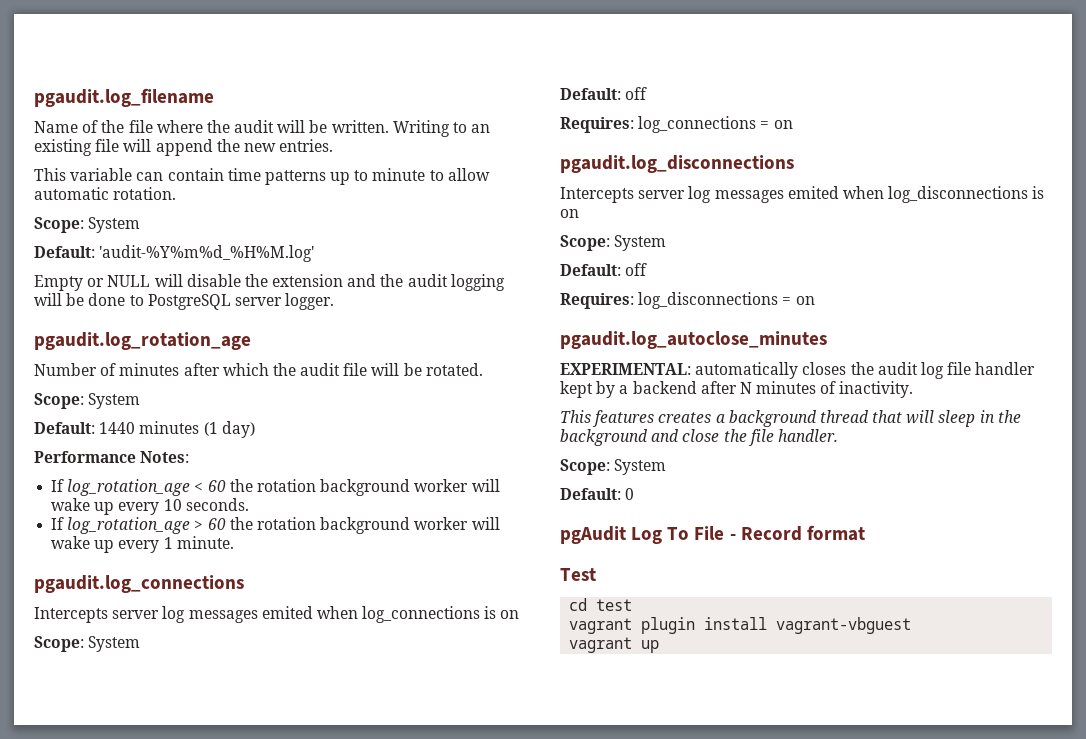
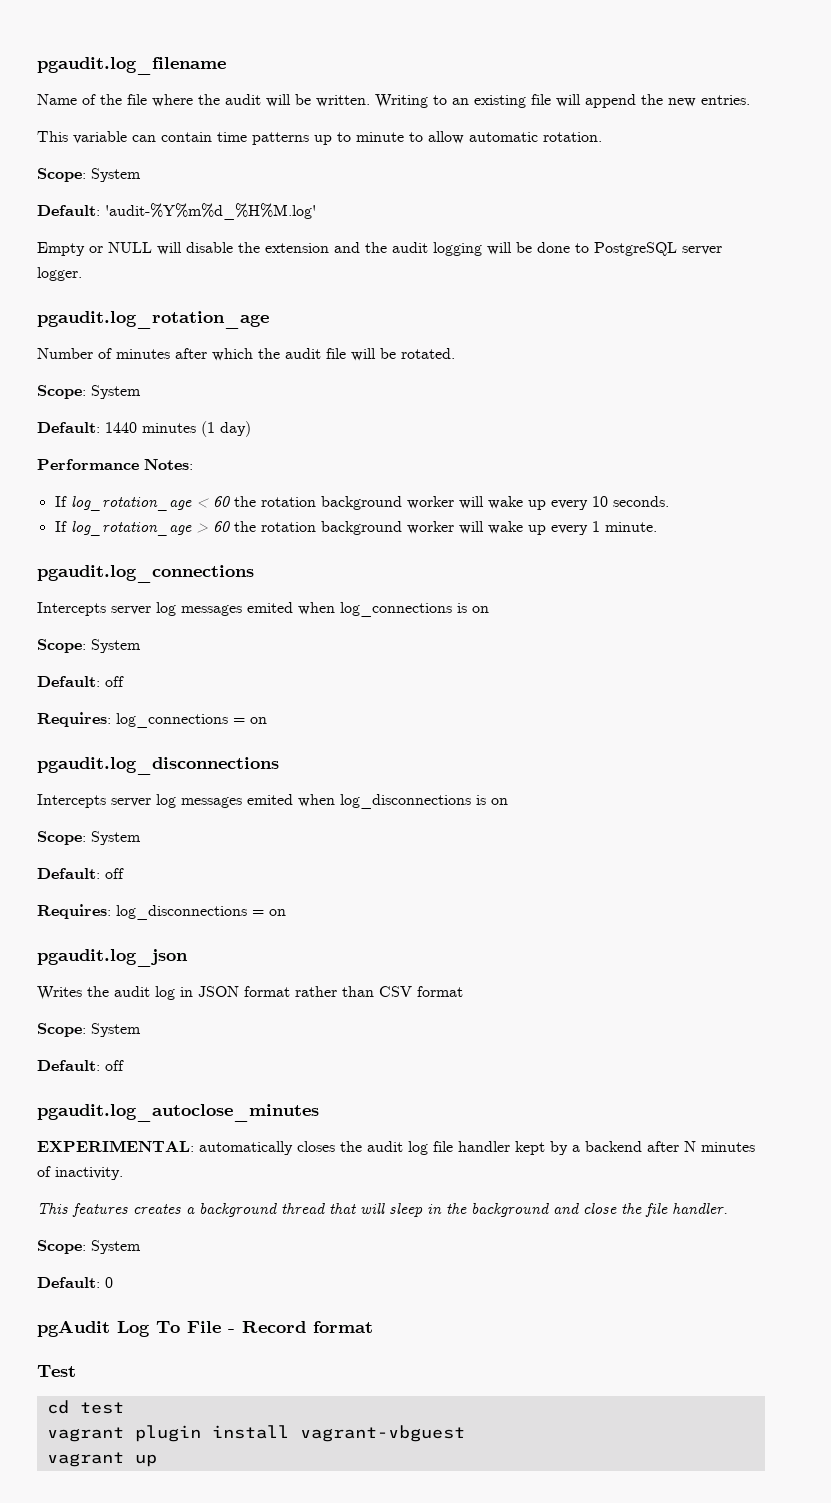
+ pgaudit.log_json
+ Writes the audit log in JSON format rather than CSV format
+ Scope: System
+ Default: off

